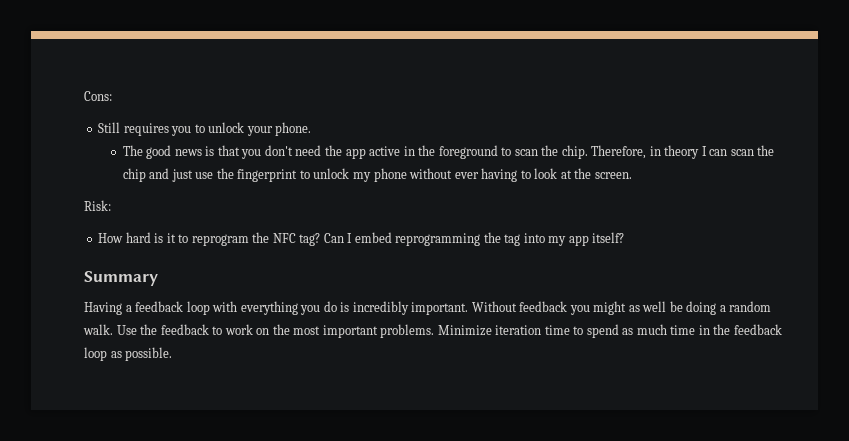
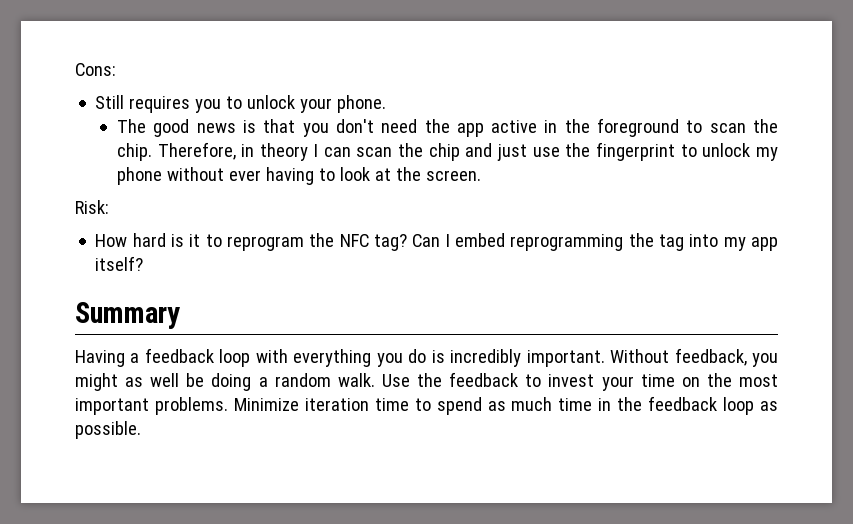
- Without feedback you might as well be doing a random walk.
+ Without feedback, you might as well be doing a random walk.
- Use the feedback to work on the most important problems.
+ Use the feedback to invest your time on the most important problems.

